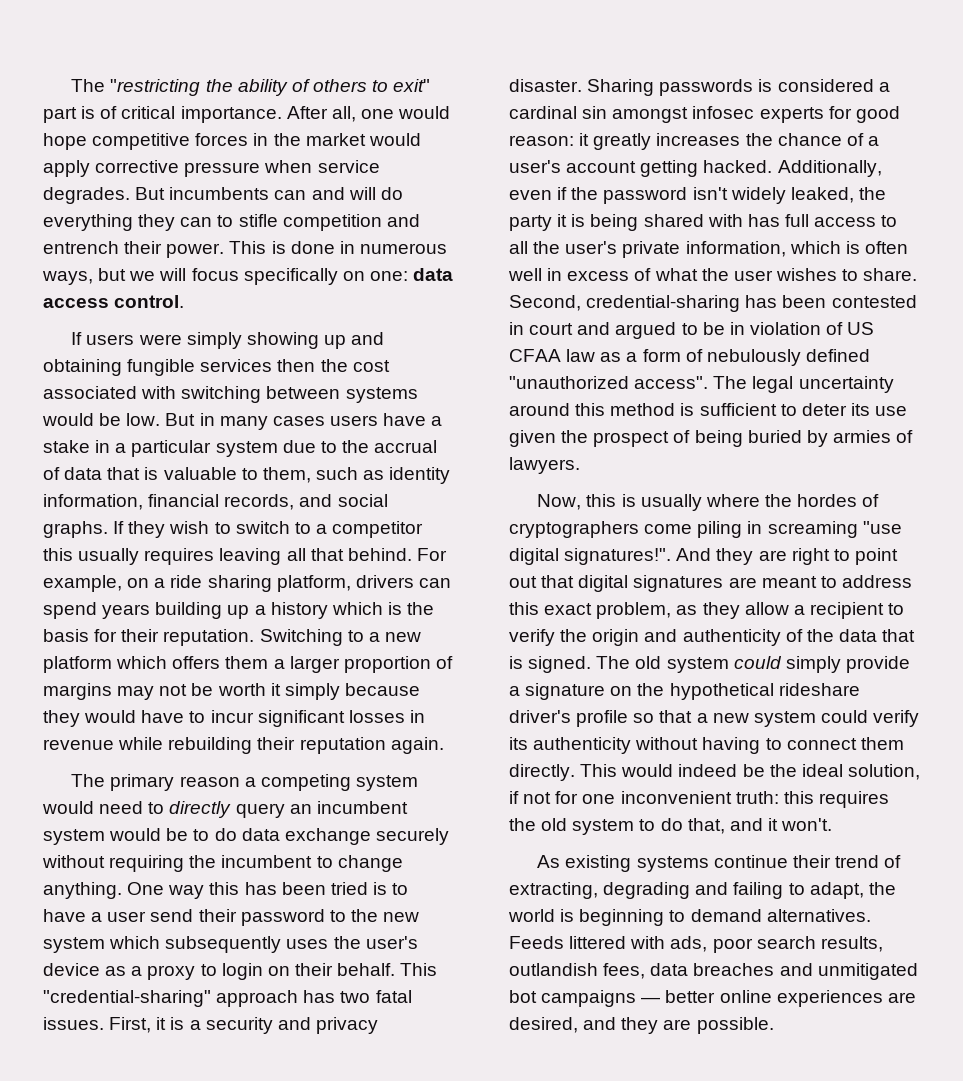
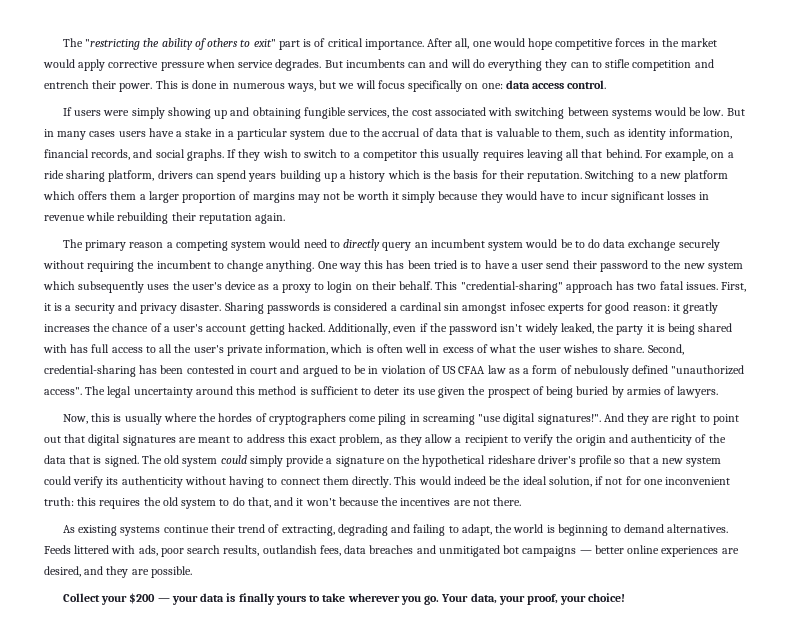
- If users were simply showing up and obtaining fungible services then the cost associated with switching between systems would be low.
+ If users were simply showing up and obtaining fungible services, the cost associated with switching between systems would be low.
- This would indeed be the ideal solution, if not for one inconvenient truth: this requires the old system to do that, and it won't.
+ This would indeed be the ideal solution, if not for one inconvenient truth: this requires the old system to do that, and it won't because the incentives are not there.
+ Collect your $200 — your data is finally yours to take wherever you go. Your data, your proof, your choice!

